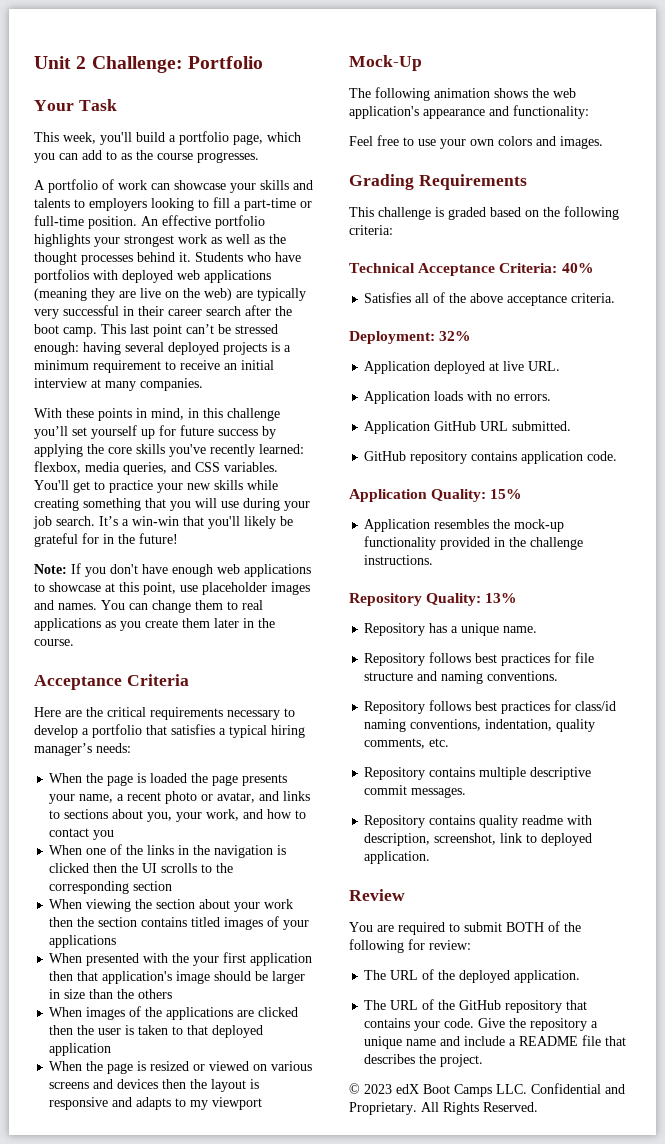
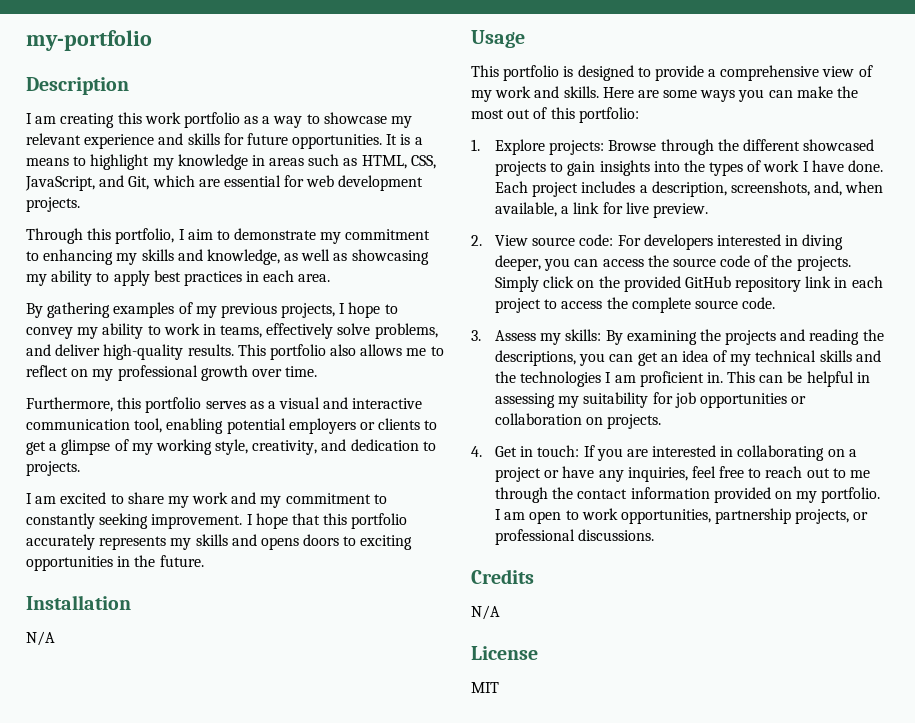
- Unit 2 Challenge: Portfolio
- Your Task
- This week, you'll build a portfolio page, which you can add to as the course progresses.
- A portfolio of work can showcase your skills and talents to employers looking to fill a part-time or full-time position. An effective portfolio highlights your strongest work as well as the thought processes behind it. Students who have portfolios with deployed web applications (meaning they are live on the web) are typically very successful in their career search after the boot camp. This last point can’t be stressed enough: having several deployed projects is a minimum requirement to receive an initial interview at many companies.
- With these points in mind, in this challenge you’ll set yourself up for future success by applying the core skills you've recently learned: flexbox, media queries, and CSS variables. You'll get to practice your new skills while creating something that you will use during your job search. It’s a win-win that you'll likely be grateful for in the future!
- Note: If you don't have enough web applications to showcase at this point, use placeholder images and names. You can change them to real applications as you create them later in the course.
- Acceptance Criteria
- Here are the critical requirements necessary to develop a portfolio that satisfies a typical hiring manager’s needs:
- When the page is loaded the page presents your name, a recent photo or avatar, and links to sections about you, your work, and how to contact you
- When one of the links in the navigation is clicked then the UI scrolls to the corresponding section
- When viewing the section about your work then the section contains titled images of your applications
- When presented with the your first application then that application's image should be larger in size than the others
- When images of the applications are clicked then the user is taken to that deployed application
- When the page is resized or viewed on various screens and devices then the layout is responsive and adapts to my viewport
- Mock-Up
- The following animation shows the web application's appearance and functionality:
- Feel free to use your own colors and images.
- Grading Requirements
- This challenge is graded based on the following criteria:
- Technical Acceptance Criteria: 40%
- Satisfies all of the above acceptance criteria.
- Deployment: 32%
- Application deployed at live URL.
- Application loads with no errors.
- Application GitHub URL submitted.
- GitHub repository contains application code.
- Application Quality: 15%
- Application resembles the mock-up functionality provided in the challenge instructions.
- Repository Quality: 13%
- Repository has a unique name.
- Repository follows best practices for file structure and naming conventions.
- Repository follows best practices for class/id naming conventions, indentation, quality comments, etc.
- Repository contains multiple descriptive commit messages.
- Repository contains quality readme with description, screenshot, link to deployed application.
- Review
- You are required to submit BOTH of the following for review:
- The URL of the deployed application.
- The URL of the GitHub repository that contains your code. Give the repository a unique name and include a README file that describes the project.
- © 2023 edX Boot Camps LLC. Confidential and Proprietary. All Rights Reserved.
+ my-portfolio
+ Description
+ I am creating this work portfolio as a way to showcase my relevant experience and skills for future opportunities. It is a means to highlight my knowledge in areas such as HTML, CSS, JavaScript, and Git, which are essential for web development projects.
+ Through this portfolio, I aim to demonstrate my commitment to enhancing my skills and knowledge, as well as showcasing my ability to apply best practices in each area.
+ By gathering examples of my previous projects, I hope to convey my ability to work in teams, effectively solve problems, and deliver high-quality results. This portfolio also allows me to reflect on my professional growth over time.
+ Furthermore, this portfolio serves as a visual and interactive communication tool, enabling potential employers or clients to get a glimpse of my working style, creativity, and dedication to projects.
+ I am excited to share my work and my commitment to constantly seeking improvement. I hope that this portfolio accurately represents my skills and opens doors to exciting opportunities in the future.
+ Installation
+ N/A
+ Usage
+ This portfolio is designed to provide a comprehensive view of my work and skills. Here are some ways you can make the most out of this portfolio:
+ 1. Explore projects: Browse through the different showcased projects to gain insights into the types of work I have done. Each project includes a description, screenshots, and, when available, a link for live preview.
+ 2. View source code: For developers interested in diving deeper, you can access the source code of the projects. Simply click on the provided GitHub repository link in each project to access the complete source code.
+ 3. Assess my skills: By examining the projects and reading the descriptions, you can get an idea of my technical skills and the technologies I am proficient in. This can be helpful in assessing my suitability for job opportunities or collaboration on projects.
+ 4. Get in touch: If you are interested in collaborating on a project or have any inquiries, feel free to reach out to me through the contact information provided on my portfolio. I am open to work opportunities, partnership projects, or professional discussions.
+ Credits
+ N/A
+ License
+ MIT

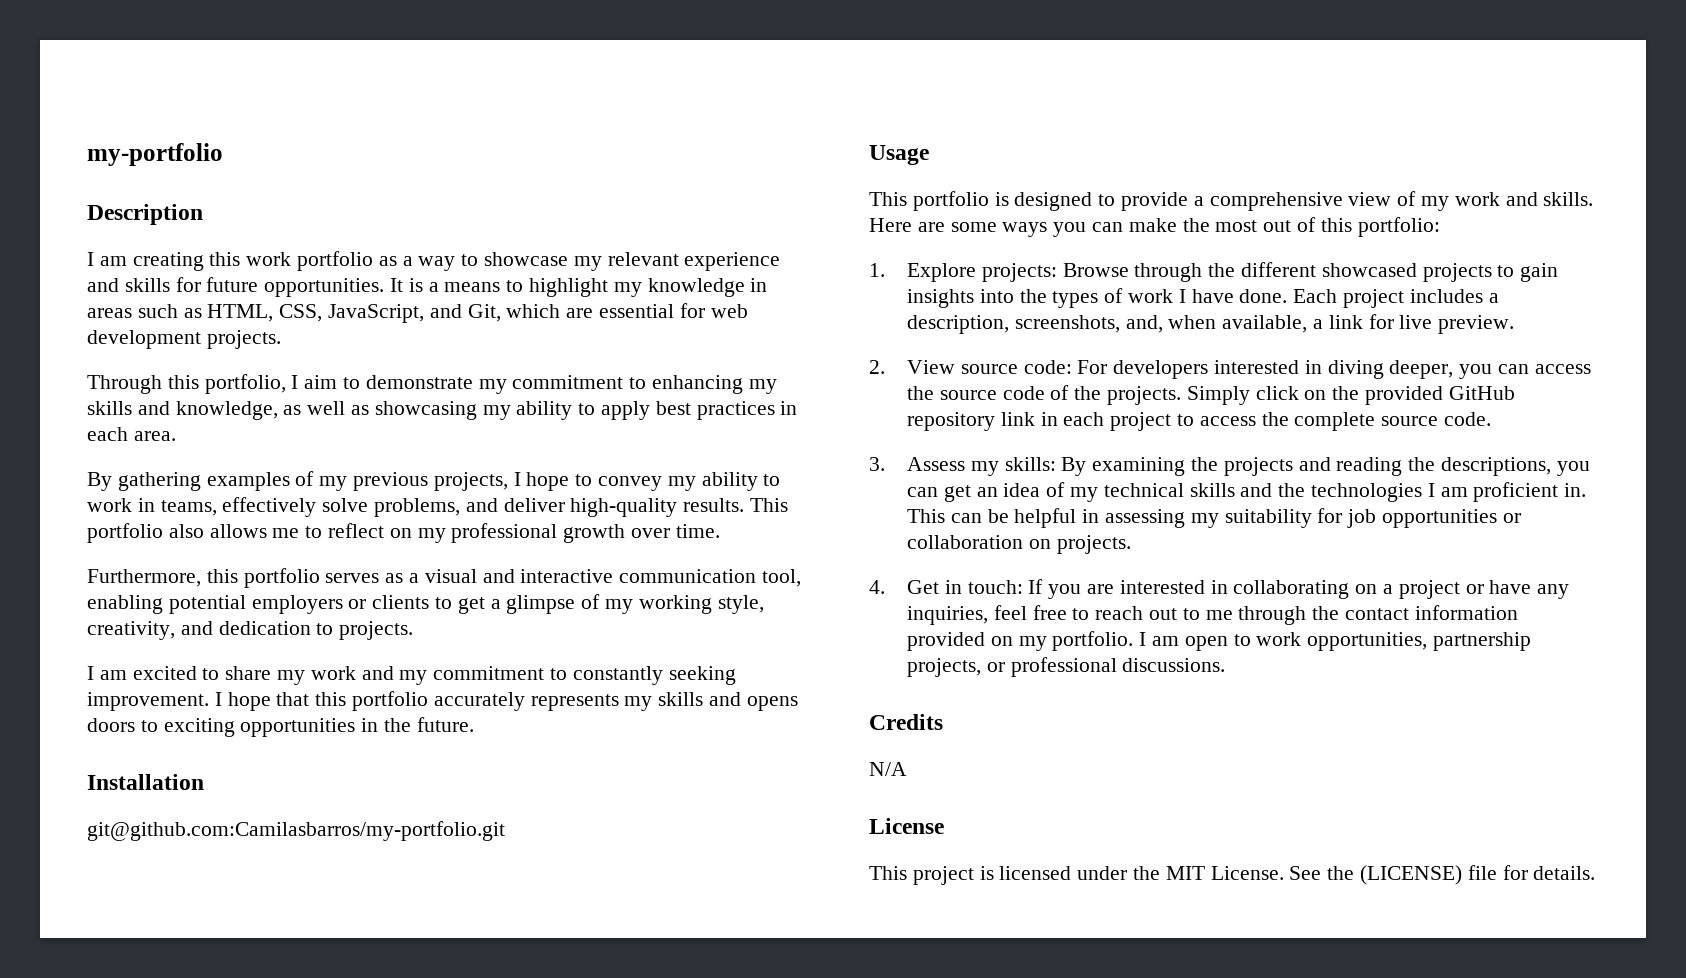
  Installation
- N/A
+ git@github.com:Camilasbarros/my-portfolio.git
- MIT
+ This project is licensed under the MIT License. See the (LICENSE) file for details.

